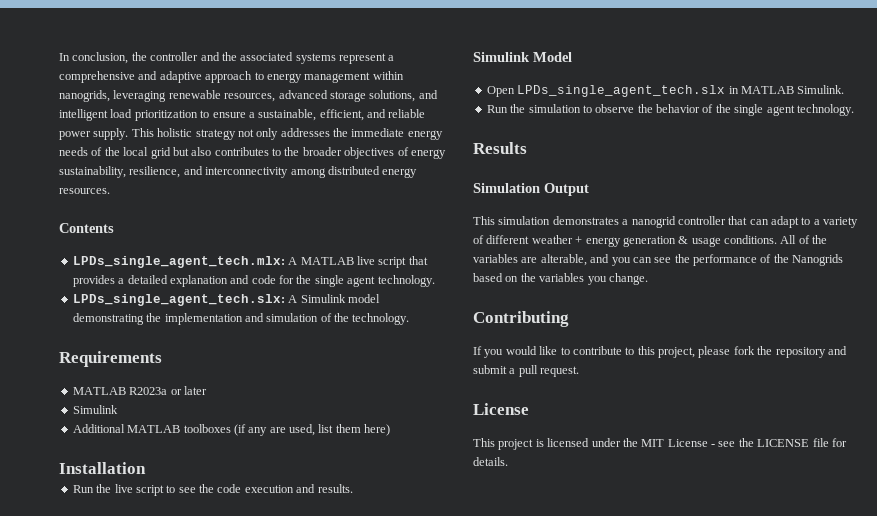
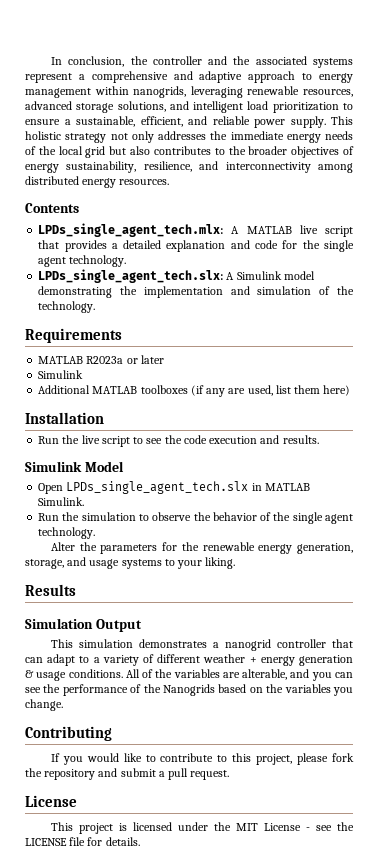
+ Alter the parameters for the renewable energy generation, storage, and usage systems to your liking.

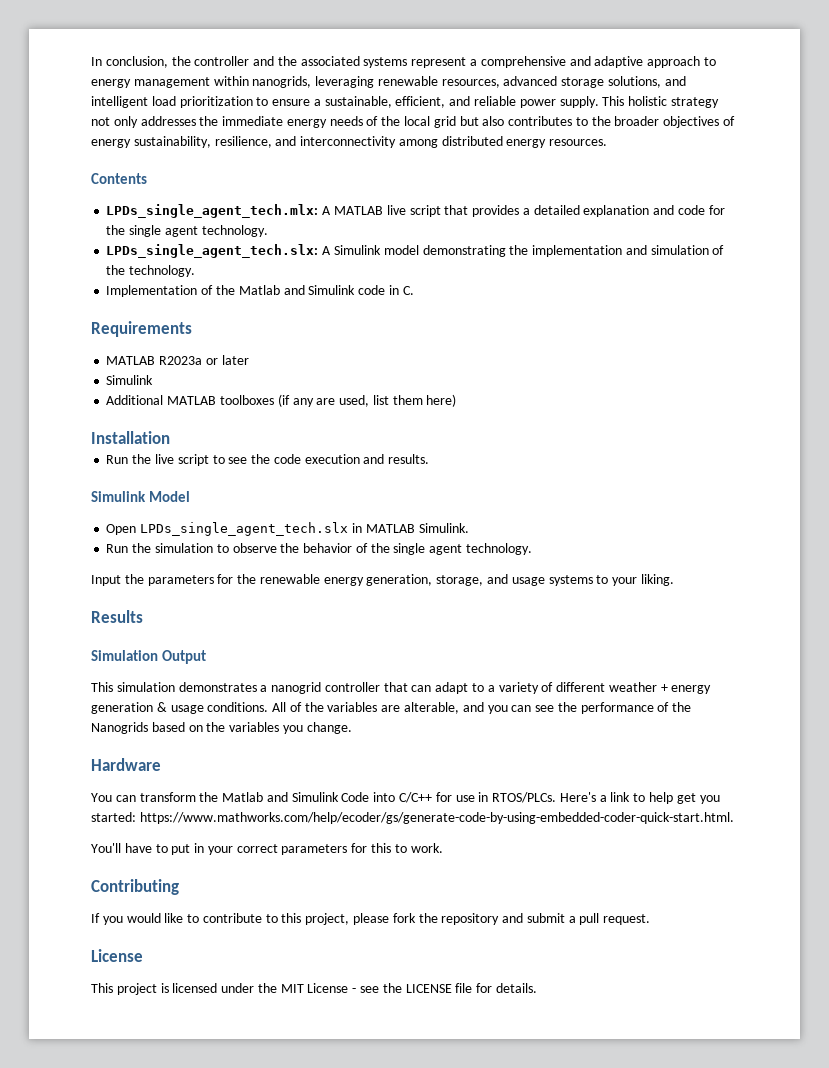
+ Implementation of the Matlab and Simulink code in C.
- Alter the parameters for the renewable energy generation, storage, and usage systems to your liking.
+ Input the parameters for the renewable energy generation, storage, and usage systems to your liking.
+ Hardware
+ You can transform the Matlab and Simulink Code into C/C++ for use in RTOS/PLCs. Here's a link to help get you started: https://www.mathworks.com/help/ecoder/gs/generate-code-by-using-embedded-coder-quick-start.html.
+ You'll have to put in your correct parameters for this to work.

